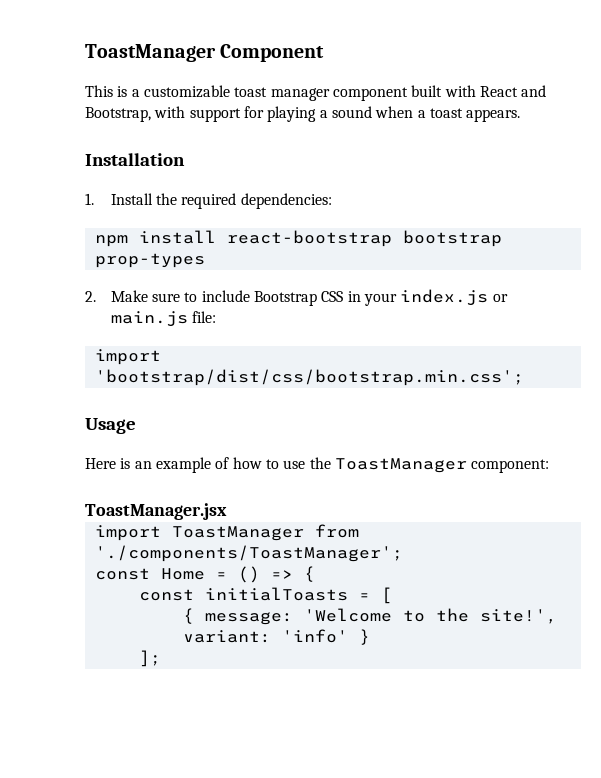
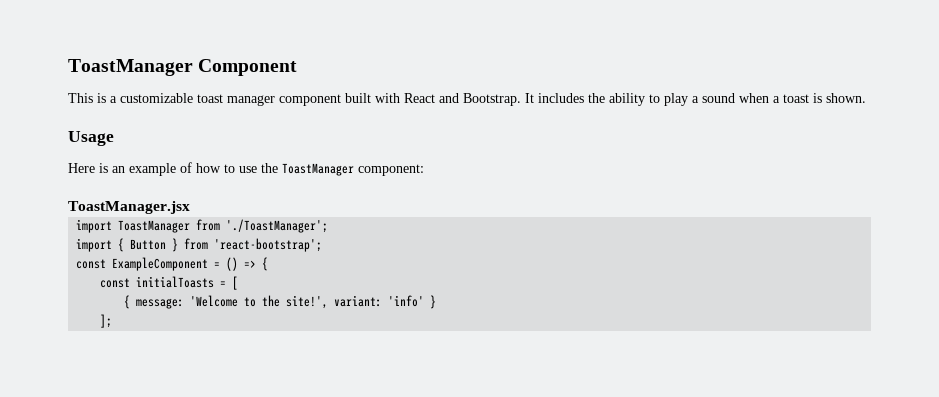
- This is a customizable toast manager component built with React and Bootstrap, with support for playing a sound when a toast appears.
- Installation
- 1. Install the required dependencies:
- npm install react-bootstrap bootstrap prop-types
- 2. Make sure to include Bootstrap CSS in your index.js or main.js file:
- import 'bootstrap/dist/css/bootstrap.min.css';
+ This is a customizable toast manager component built with React and Bootstrap. It includes the ability to play a sound when a toast is shown.
- import ToastManager from './components/ToastManager';
- const Home = () => {
+ import ToastManager from './ToastManager';
+ import { Button } from 'react-bootstrap';
+ const ExampleComponent = () => {

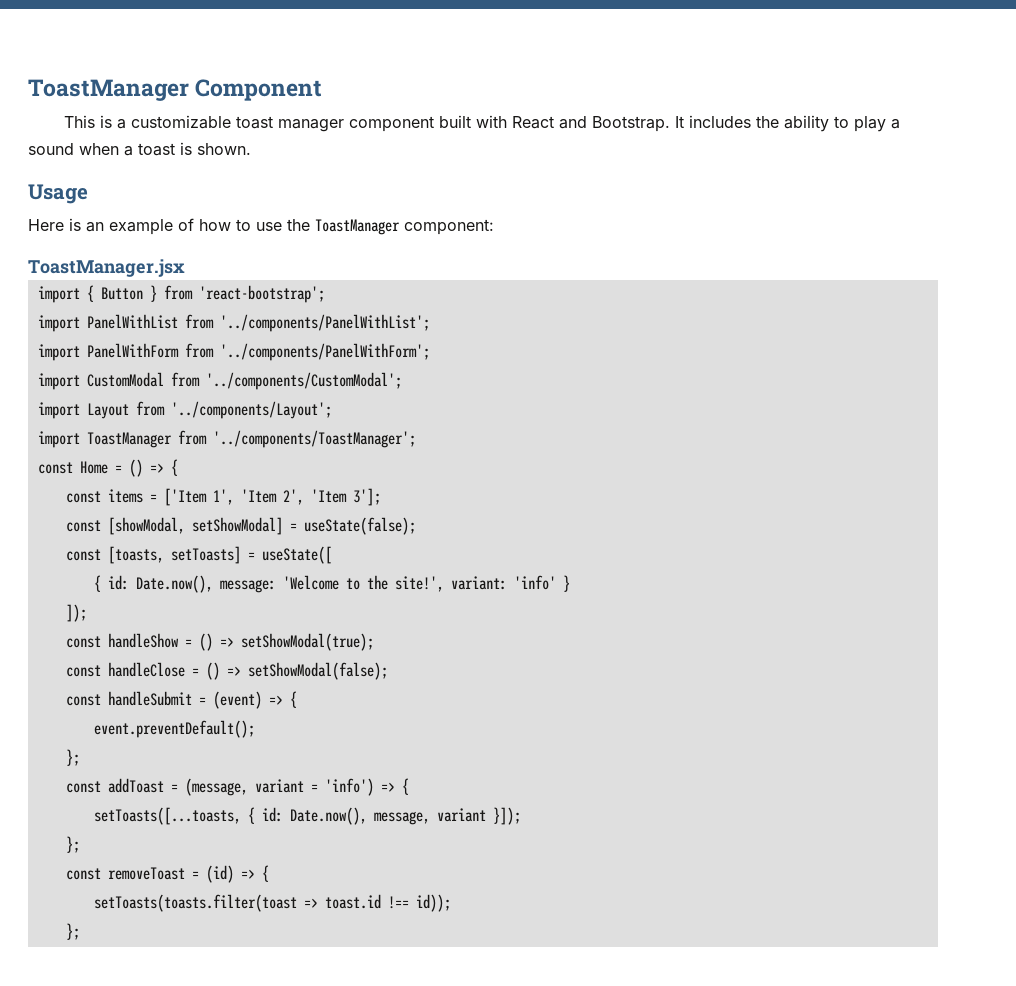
- import ToastManager from './ToastManager';
- const ExampleComponent = () => {
+ import PanelWithList from '../components/PanelWithList';
+ import PanelWithForm from '../components/PanelWithForm';
+ import CustomModal from '../components/CustomModal';
+ import Layout from '../components/Layout';
+ import ToastManager from '../components/ToastManager';
+ const Home = () => {
- const initialToasts = [
- { message: 'Welcome to the site!', variant: 'info' }
+ const items = ['Item 1', 'Item 2', 'Item 3'];
+ const [showModal, setShowModal] = useState(false);
+ const [toasts, setToasts] = useState([
+ { id: Date.now(), message: 'Welcome to the site!', variant: 'info' }
- ];
+ ]);
+ const handleShow = () => setShowModal(true);
+ const handleClose = () => setShowModal(false);
+ const handleSubmit = (event) => {
+ event.preventDefault();
+ };
+ const addToast = (message, variant = 'info') => {
+ setToasts([...toasts, { id: Date.now(), message, variant }]);
+ };
+ const removeToast = (id) => {
+ setToasts(toasts.filter(toast => toast.id !== id));
+ };

